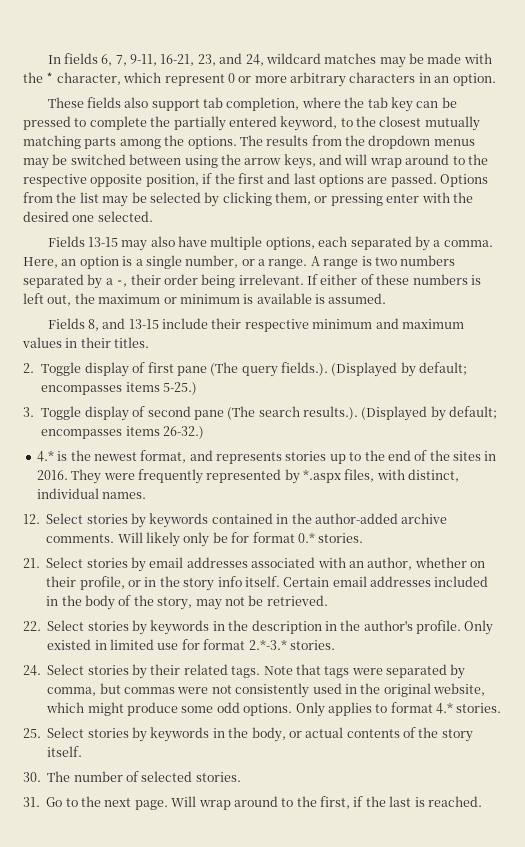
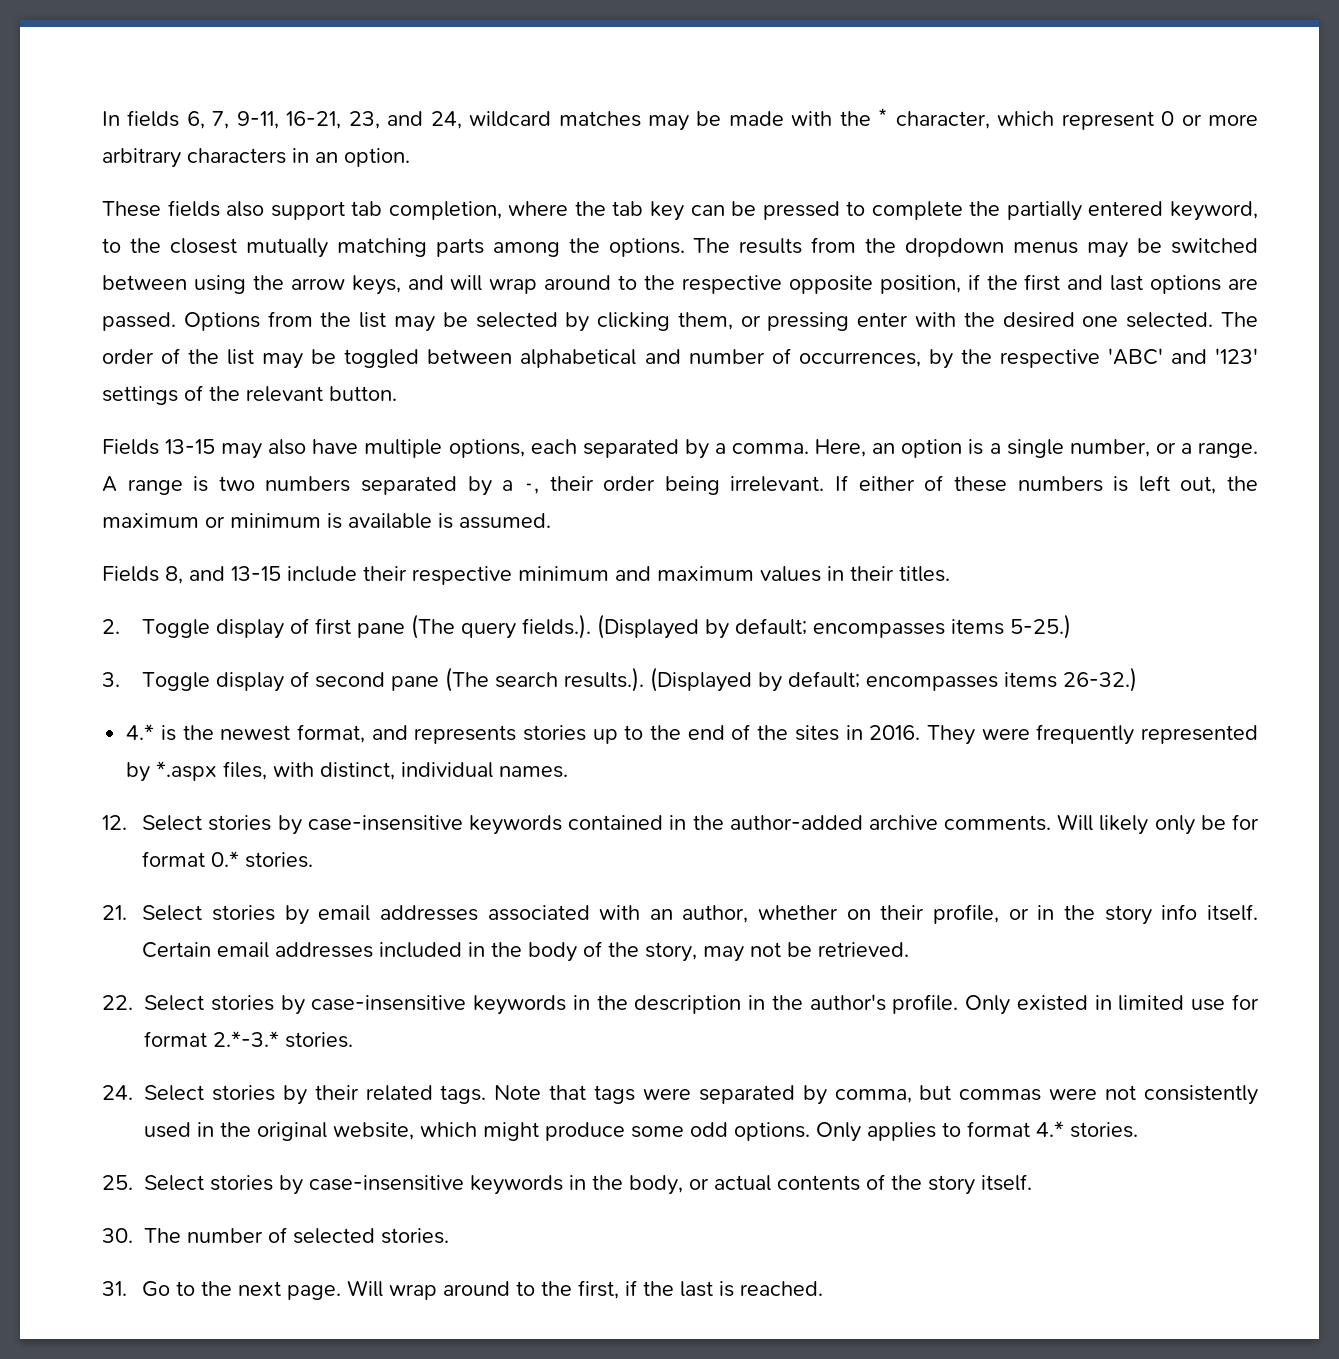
+ The order of the list may be toggled between alphabetical and number of occurrences, by the respective 'ABC' and '123' settings of the relevant button.
- 12. Select stories by keywords contained in the author-added archive comments.
+ 12. Select stories by case-insensitive keywords contained in the author-added archive comments.
- 22. Select stories by keywords in the description in the author's profile.
+ 22. Select stories by case-insensitive keywords in the description in the author's profile.
- 25. Select stories by keywords in the body, or actual contents of the story itself.
+ 25. Select stories by case-insensitive keywords in the body, or actual contents of the story itself.

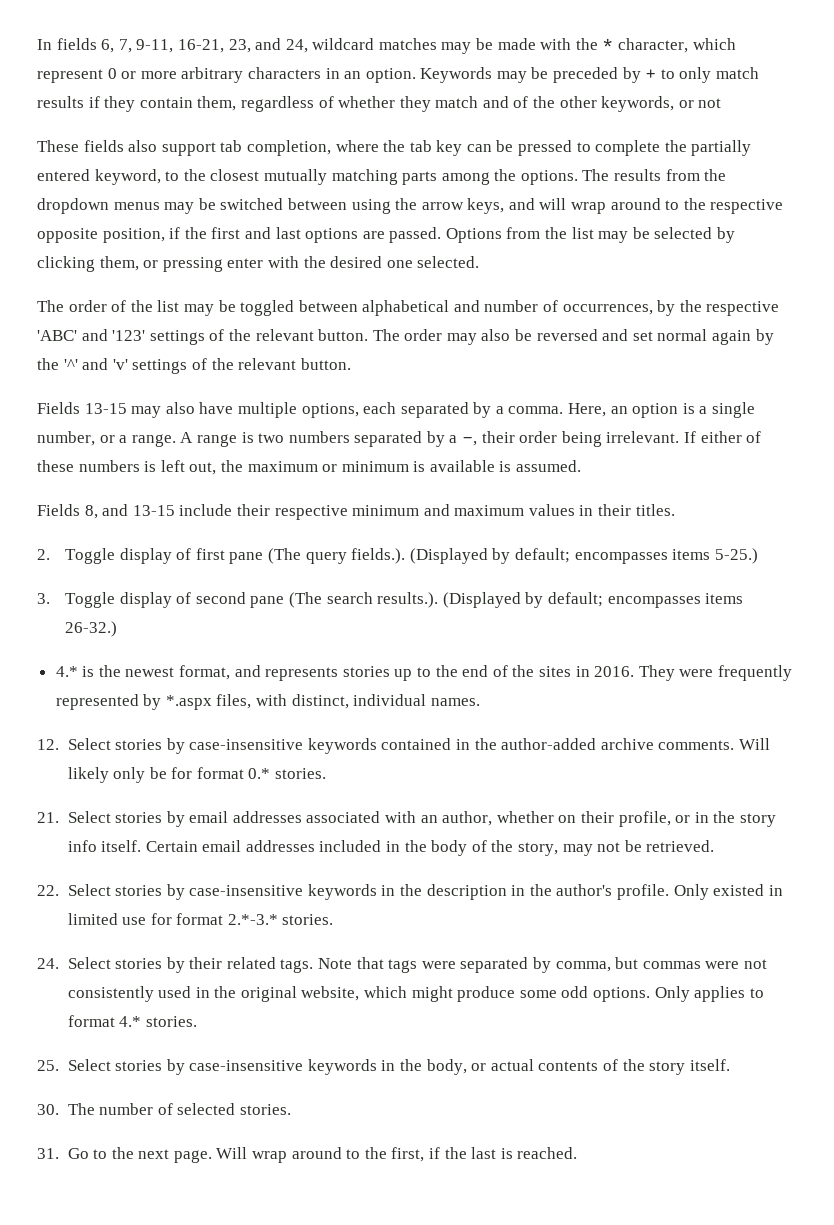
+ Keywords may be preceded by + to only match results if they contain them, regardless of whether they match and of the other keywords, or not
- Options from the list may be selected by clicking them, or pressing enter with the desired one selected. The order of the list may be toggled between alphabetical and number of occurrences, by the respective 'ABC' and '123' settings of the relevant button.
+ Options from the list may be selected by clicking them, or pressing enter with the desired one selected.
+ The order of the list may be toggled between alphabetical and number of occurrences, by the respective 'ABC' and '123' settings of the relevant button. The order may also be reversed and set normal again by the '^' and 'v' settings of the relevant button.

